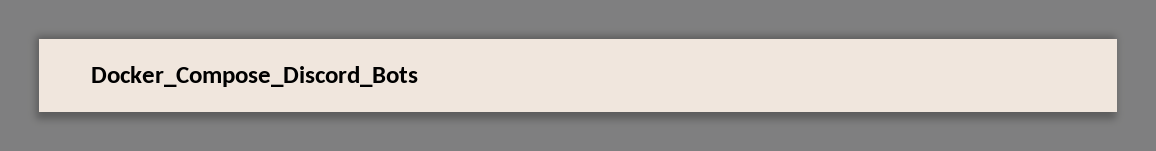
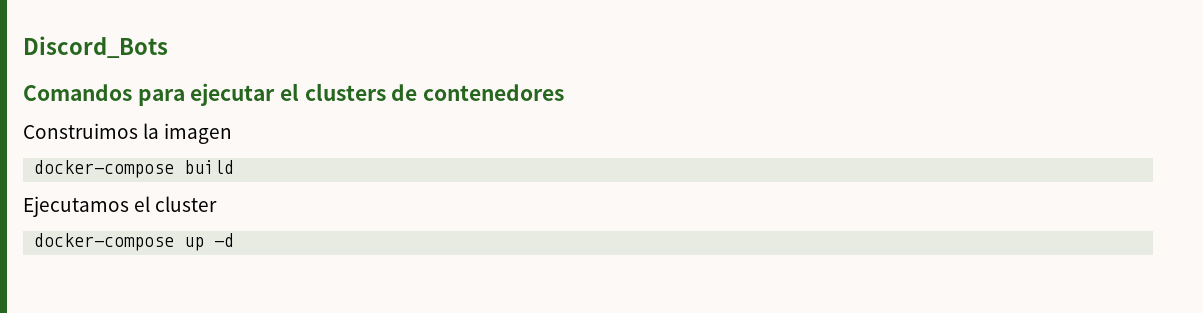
- Docker_Compose_Discord_Bots
+ Discord_Bots
+ Comandos para ejecutar el clusters de contenedores
+ Construimos la imagen
+ docker-compose build
+ Ejecutamos el cluster
+ docker-compose up -d

